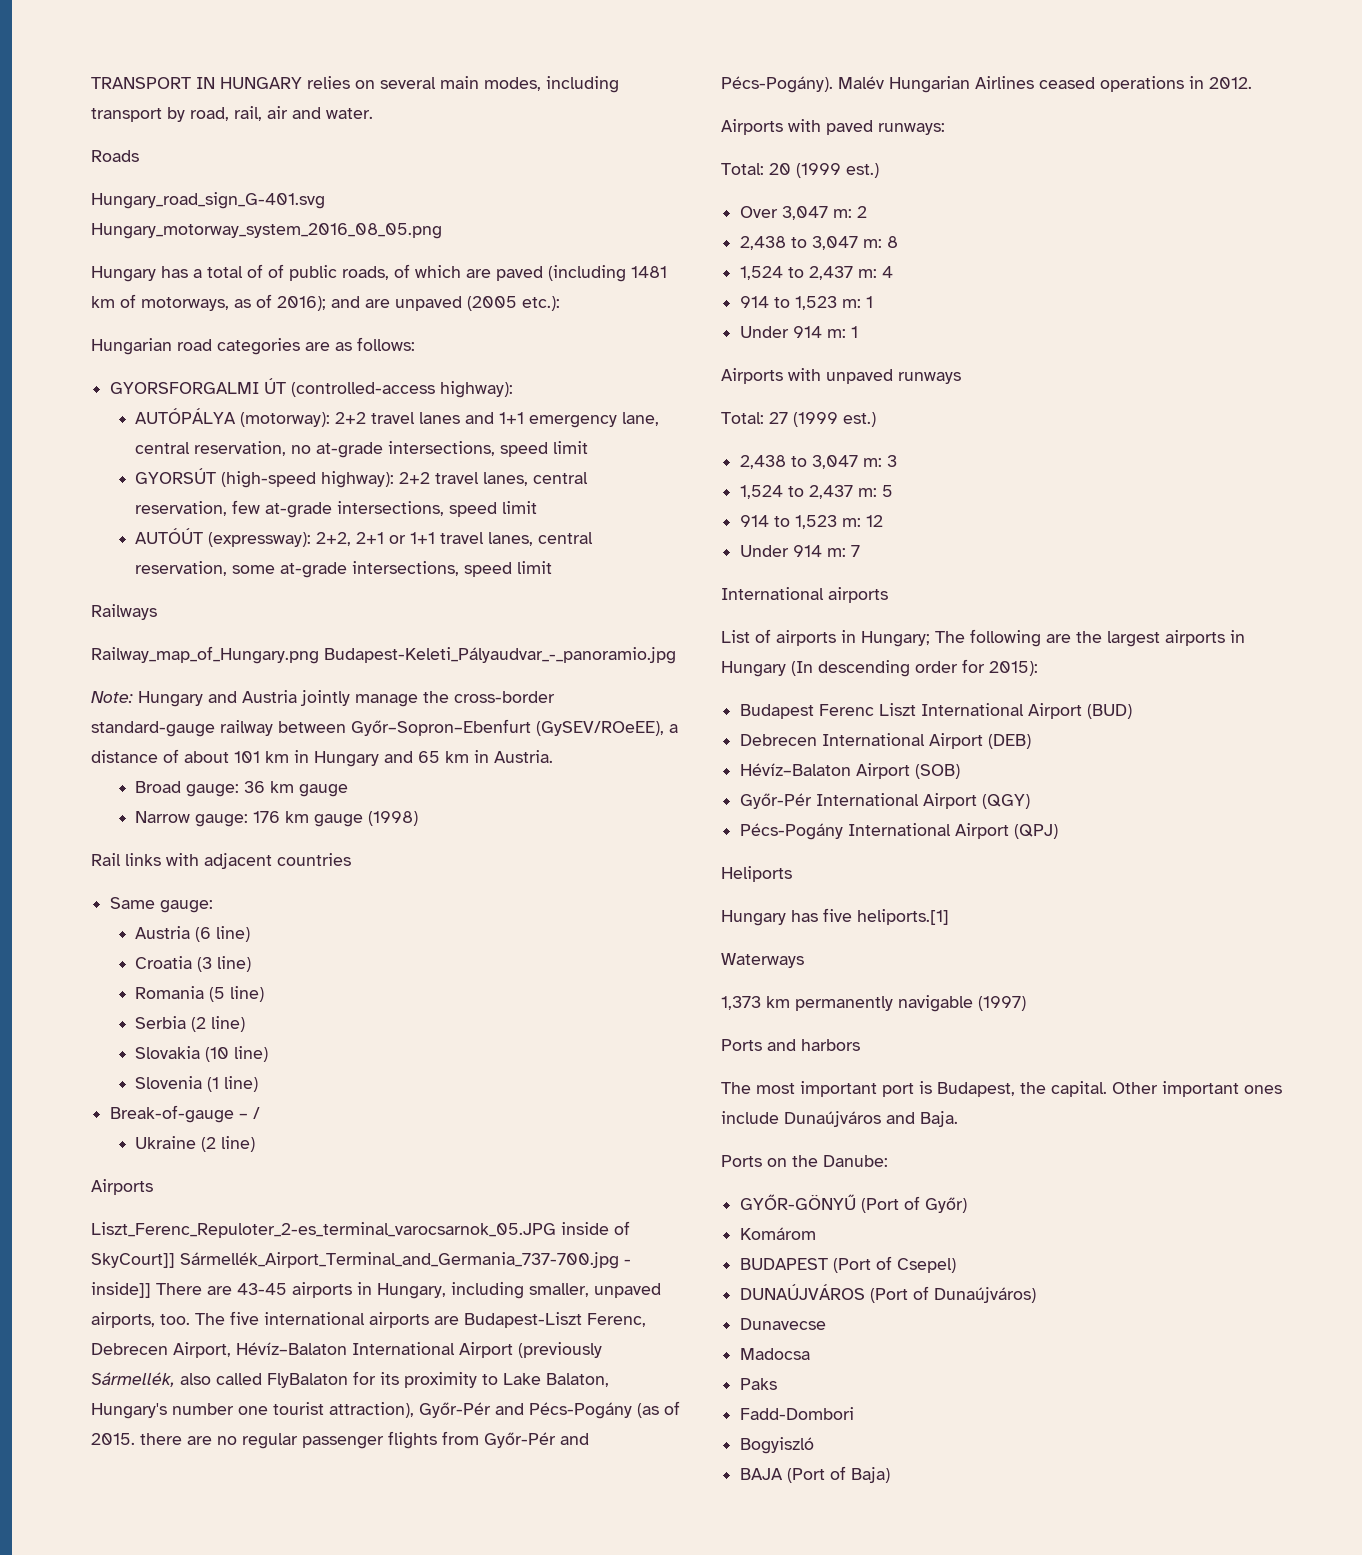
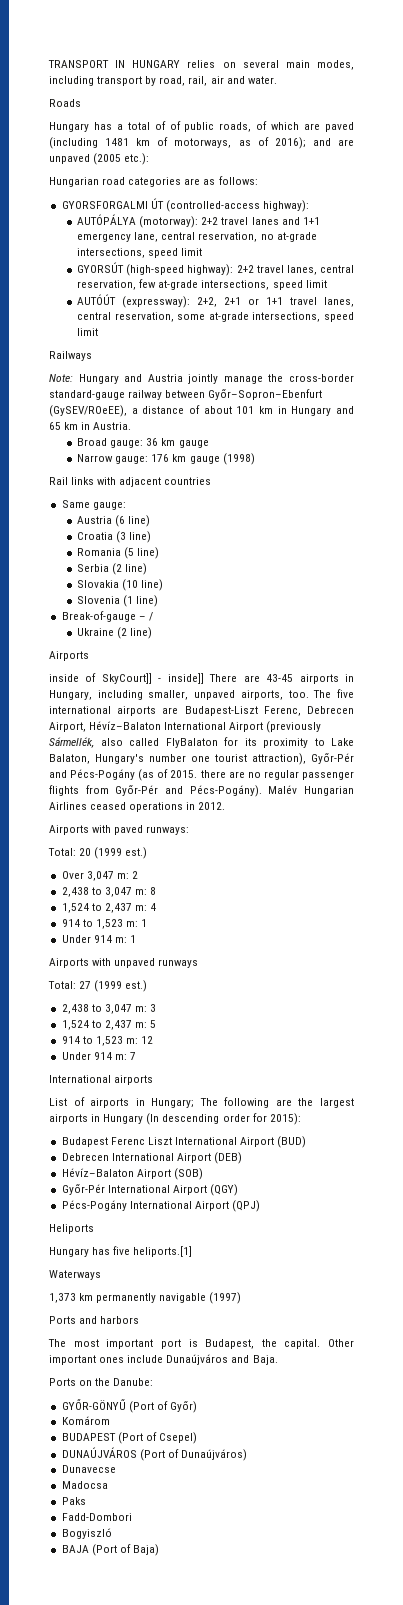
- Hungary_road_sign_G-401.svg Hungary_motorway_system_2016_08_05.png
- Railway_map_of_Hungary.png Budapest-Keleti_Pályaudvar_-_panoramio.jpg
- Liszt_Ferenc_Repuloter_2-es_terminal_varocsarnok_05.JPG inside of SkyCourt]] Sármellék_Airport_Terminal_and_Germania_737-700.jpg - inside]] There are 43-45 airports in Hungary, including smaller, unpaved airports, too.
+ inside of SkyCourt]] - inside]] There are 43-45 airports in Hungary, including smaller, unpaved airports, too.

